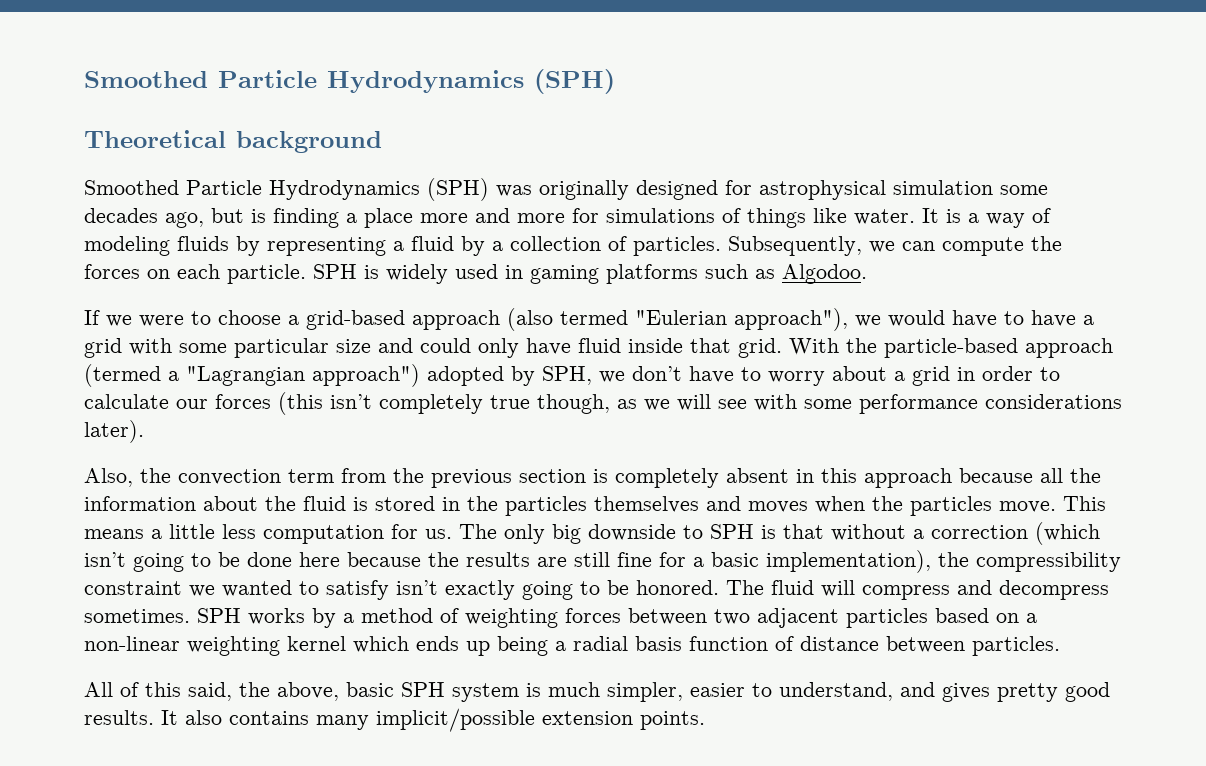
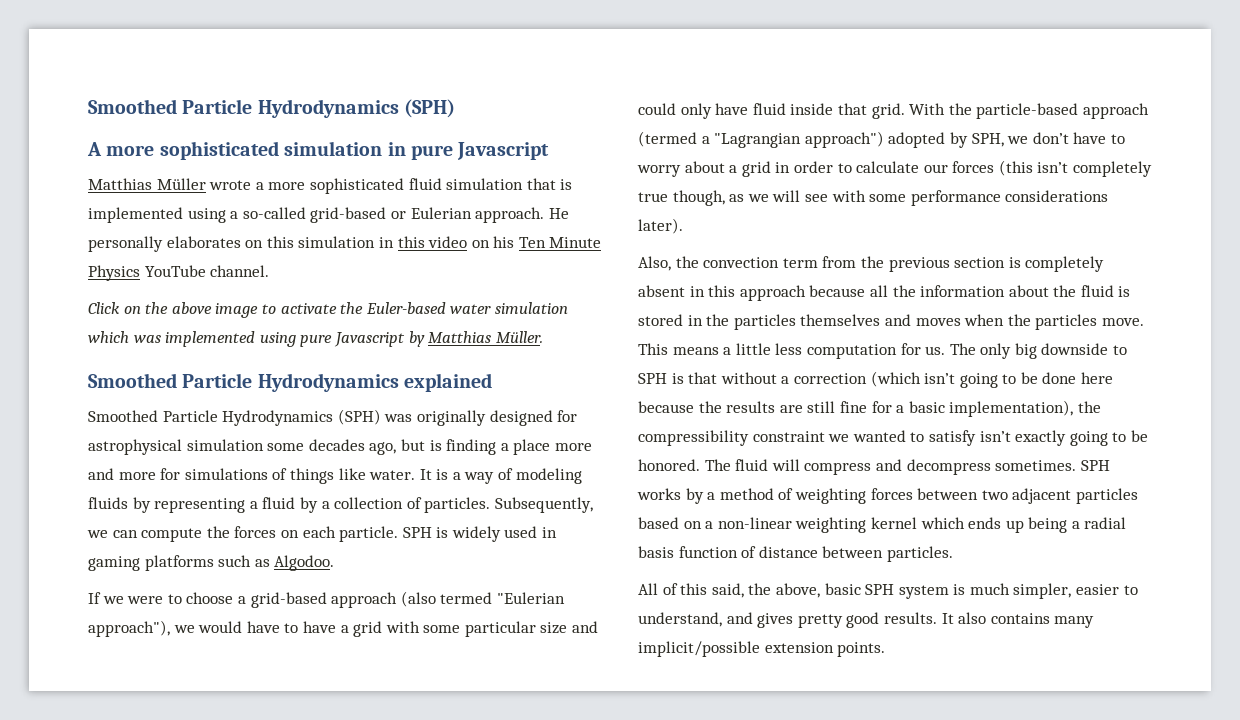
- Theoretical background
+ A more sophisticated simulation in pure Javascript
+ Matthias Müller wrote a more sophisticated fluid simulation that is implemented using a so-called grid-based or Eulerian approach. He personally elaborates on this simulation in this video on his Ten Minute Physics YouTube channel.
+ Click on the above image to activate the Euler-based water simulation which was implemented using pure Javascript by Matthias Müller.
+ Smoothed Particle Hydrodynamics explained

